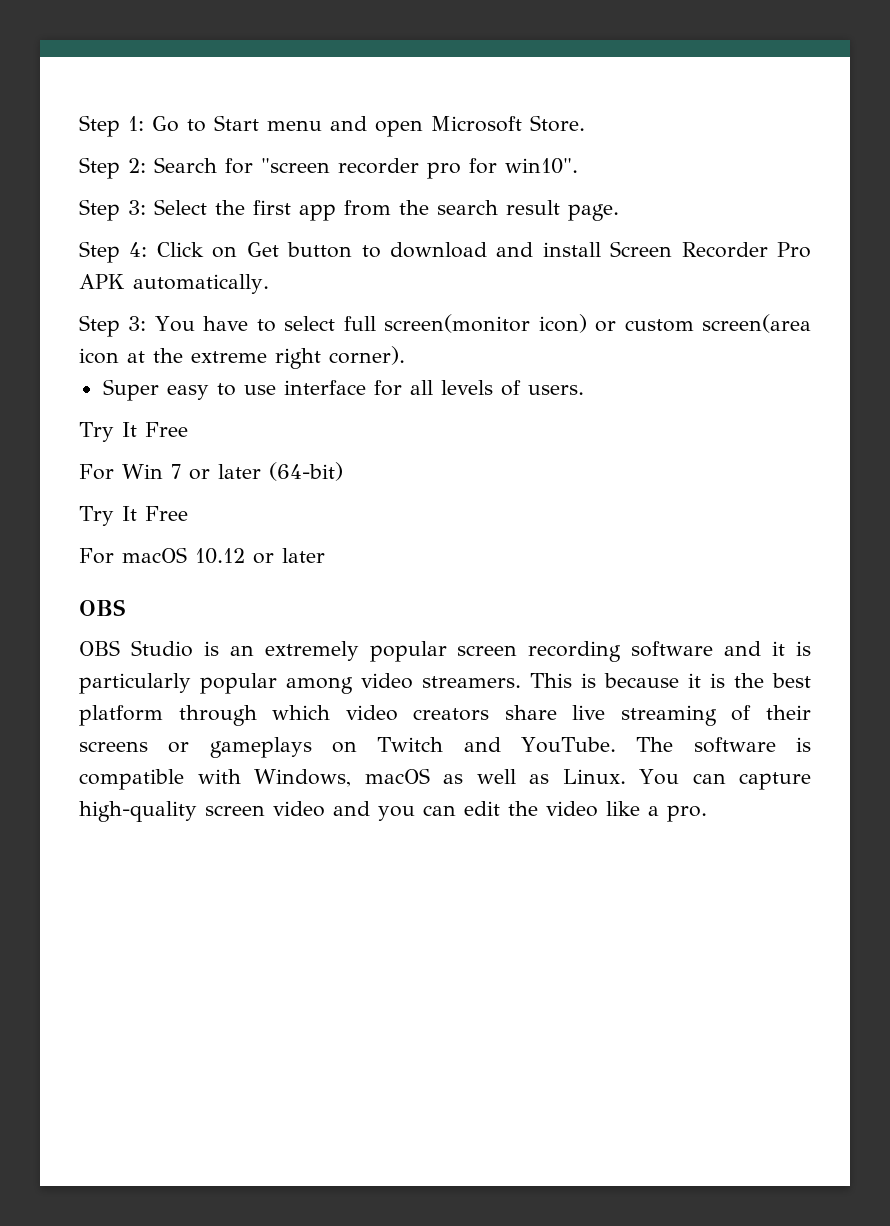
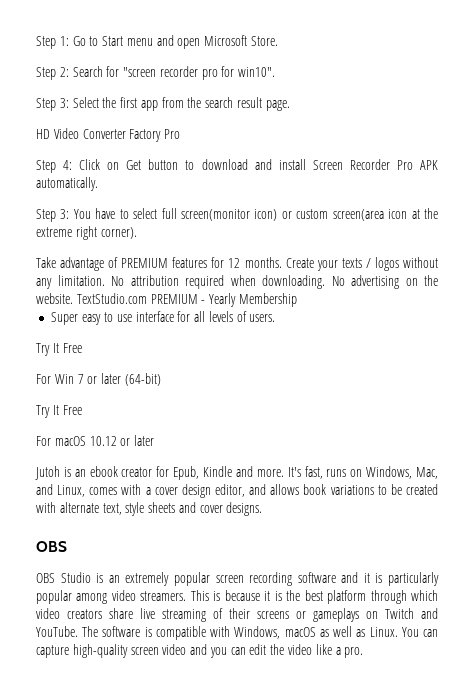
+ HD Video Converter Factory Pro
+ Take advantage of PREMIUM features for 12 months. Create your texts / logos without any limitation. No attribution required when downloading. No advertising on the website. TextStudio.com PREMIUM - Yearly Membership
+ Jutoh is an ebook creator for Epub, Kindle and more. It's fast, runs on Windows, Mac, and Linux, comes with a cover design editor, and allows book variations to be created with alternate text, style sheets and cover designs.

